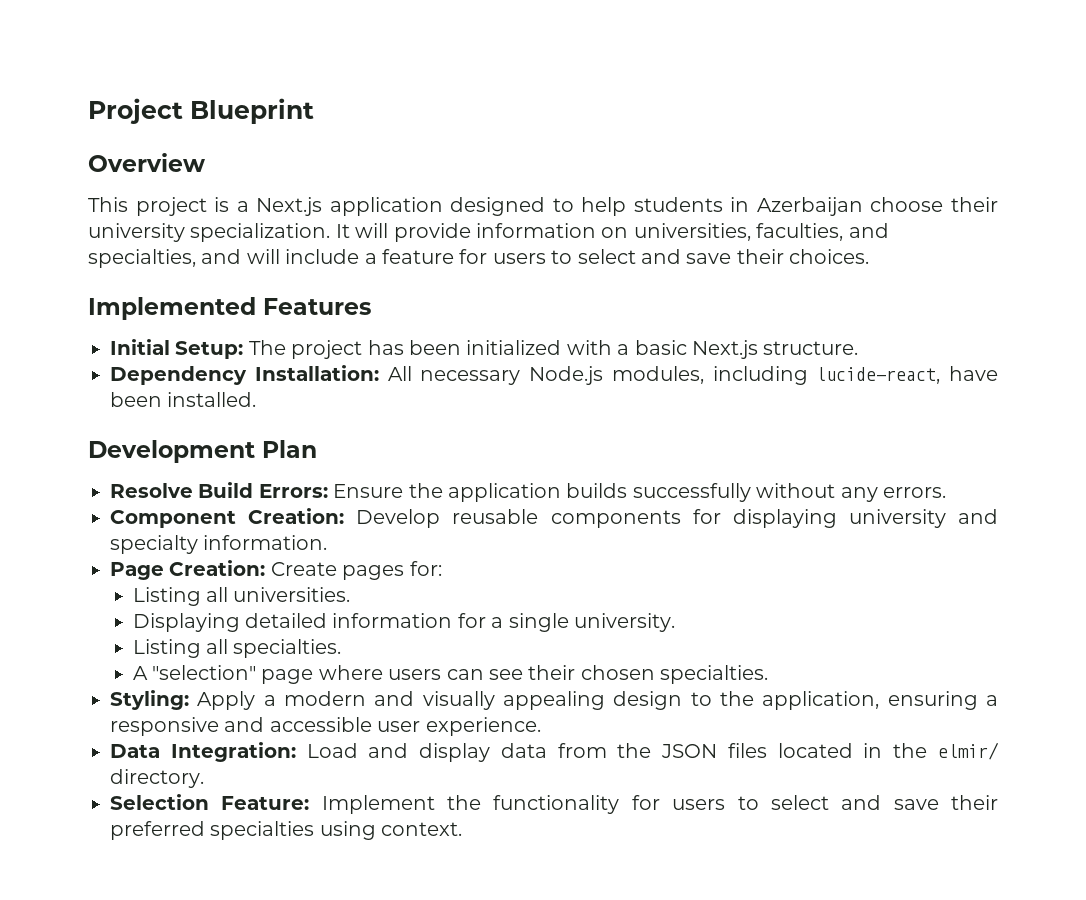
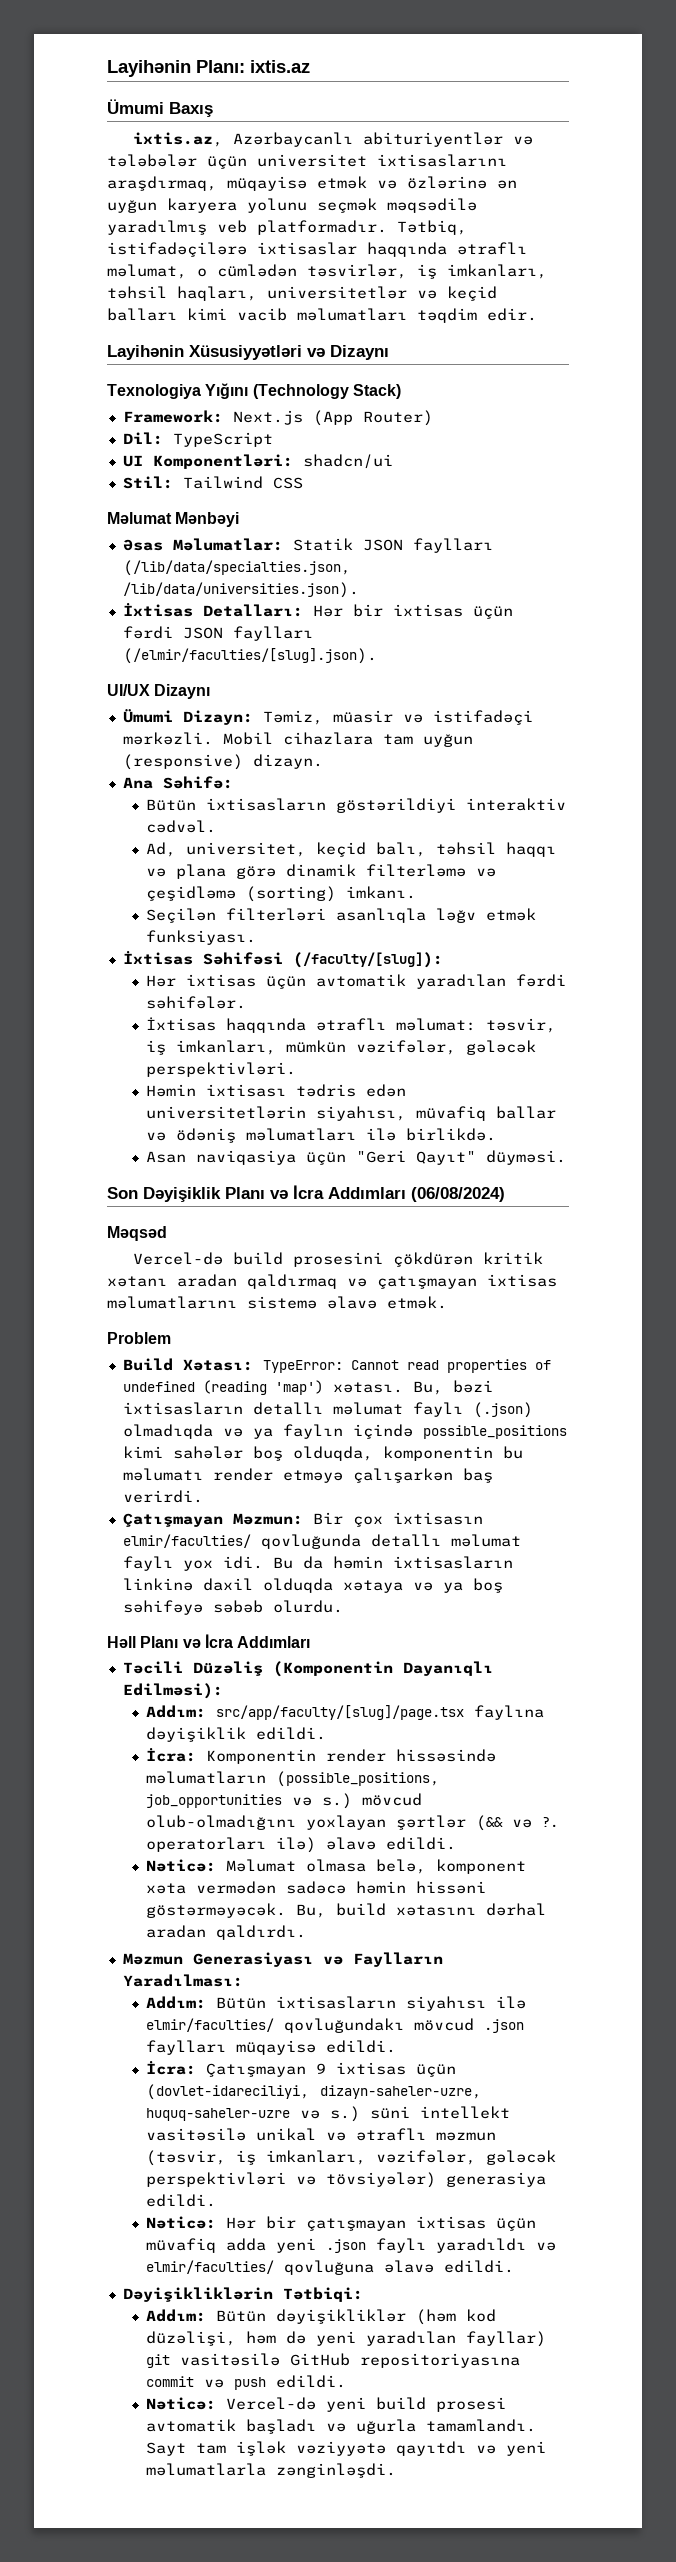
- Project Blueprint
- Overview
- This project is a Next.js application designed to help students in Azerbaijan choose their university specialization. It will provide information on universities, faculties, and specialties, and will include a feature for users to select and save their choices.
- Implemented Features
- Initial Setup: The project has been initialized with a basic Next.js structure.
- Dependency Installation: All necessary Node.js modules, including lucide-react, have been installed.
- Development Plan
- Resolve Build Errors: Ensure the application builds successfully without any errors.
- Component Creation: Develop reusable components for displaying university and specialty information.
- Page Creation: Create pages for:
- Listing all universities.
- Displaying detailed information for a single university.
- Listing all specialties.
- A "selection" page where users can see their chosen specialties.
- Styling: Apply a modern and visually appealing design to the application, ensuring a responsive and accessible user experience.
- Data Integration: Load and display data from the JSON files located in the elmir/ directory.
- Selection Feature: Implement the functionality for users to select and save their preferred specialties using context.
+ Layihənin Planı: ixtis.az
+ Ümumi Baxış
+ ixtis.az, Azərbaycanlı abituriyentlər və tələbələr üçün universitet ixtisaslarını araşdırmaq, müqayisə etmək və özlərinə ən uyğun karyera yolunu seçmək məqsədilə yaradılmış veb platformadır. Tətbiq, istifadəçilərə ixtisaslar haqqında ətraflı məlumat, o cümlədən təsvirlər, iş imkanları, təhsil haqları, universitetlər və keçid balları kimi vacib məlumatları təqdim edir.
+ Layihənin Xüsusiyyətləri və Dizaynı
+ Texnologiya Yığını (Technology Stack)
+ Framework: Next.js (App Router)
+ Dil: TypeScript
+ UI Komponentləri: shadcn/ui
+ Stil: Tailwind CSS
+ Məlumat Mənbəyi
+ Əsas Məlumatlar: Statik JSON faylları (/lib/data/specialties.json, /lib/data/universities.json).
+ İxtisas Detalları: Hər bir ixtisas üçün fərdi JSON faylları (/elmir/faculties/[slug].json).
+ UI/UX Dizaynı
+ Ümumi Dizayn: Təmiz, müasir və istifadəçi mərkəzli. Mobil cihazlara tam uyğun (responsive) dizayn.
+ Ana Səhifə:
+ Bütün ixtisasların göstərildiyi interaktiv cədvəl.
+ Ad, universitet, keçid balı, təhsil haqqı və plana görə dinamik filterləmə və çeşidləmə (sorting) imkanı.
+ Seçilən filterləri asanlıqla ləğv etmək funksiyası.
+ İxtisas Səhifəsi (/faculty/[slug]):
+ Hər ixtisas üçün avtomatik yaradılan fərdi səhifələr.
+ İxtisas haqqında ətraflı məlumat: təsvir, iş imkanları, mümkün vəzifələr, gələcək perspektivləri.
+ Həmin ixtisası tədris edən universitetlərin siyahısı, müvafiq ballar və ödəniş məlumatları ilə birlikdə.
+ Asan naviqasiya üçün "Geri Qayıt" düyməsi.
+ Son Dəyişiklik Planı və İcra Addımları (06/08/2024)
+ Məqsəd
+ Vercel-də build prosesini çökdürən kritik xətanı aradan qaldırmaq və çatışmayan ixtisas məlumatlarını sistemə əlavə etmək.
+ Problem
+ Build Xətası: TypeError: Cannot read properties of undefined (reading 'map') xətası. Bu, bəzi ixtisasların detallı məlumat faylı (.json) olmadıqda və ya faylın içində possible_positions kimi sahələr boş olduqda, komponentin bu məlumatı render etməyə çalışarkən baş verirdi.
+ Çatışmayan Məzmun: Bir çox ixtisasın elmir/faculties/ qovluğunda detallı məlumat faylı yox idi. Bu da həmin ixtisasların linkinə daxil olduqda xətaya və ya boş səhifəyə səbəb olurdu.
+ Həll Planı və İcra Addımları
+ Təcili Düzəliş (Komponentin Dayanıqlı Edilməsi):
+ Addım: src/app/faculty/[slug]/page.tsx faylına dəyişiklik edildi.
+ İcra: Komponentin render hissəsində məlumatların (possible_positions, job_opportunities və s.) mövcud olub-olmadığını yoxlayan şərtlər (&& və ?. operatorları ilə) əlavə edildi.
+ Nəticə: Məlumat olmasa belə, komponent xəta vermədən sadəcə həmin hissəni göstərməyəcək. Bu, build xətasını dərhal aradan qaldırdı.
+ Məzmun Generasiyası və Faylların Yaradılması:
+ Addım: Bütün ixtisasların siyahısı ilə elmir/faculties/ qovluğundakı mövcud .json faylları müqayisə edildi.
+ İcra: Çatışmayan 9 ixtisas üçün (dovlet-idareciliyi, dizayn-saheler-uzre, huquq-saheler-uzre və s.) süni intellekt vasitəsilə unikal və ətraflı məzmun (təsvir, iş imkanları, vəzifələr, gələcək perspektivləri və tövsiyələr) generasiya edildi.
+ Nəticə: Hər bir çatışmayan ixtisas üçün müvafiq adda yeni .json faylı yaradıldı və elmir/faculties/ qovluğuna əlavə edildi.
+ Dəyişikliklərin Tətbiqi:
+ Addım: Bütün dəyişikliklər (həm kod düzəlişi, həm də yeni yaradılan fayllar) git vasitəsilə GitHub repositoriyasına commit və push edildi.
+ Nəticə: Vercel-də yeni build prosesi avtomatik başladı və uğurla tamamlandı. Sayt tam işlək vəziyyətə qayıtdı və yeni məlumatlarla zənginləşdi.

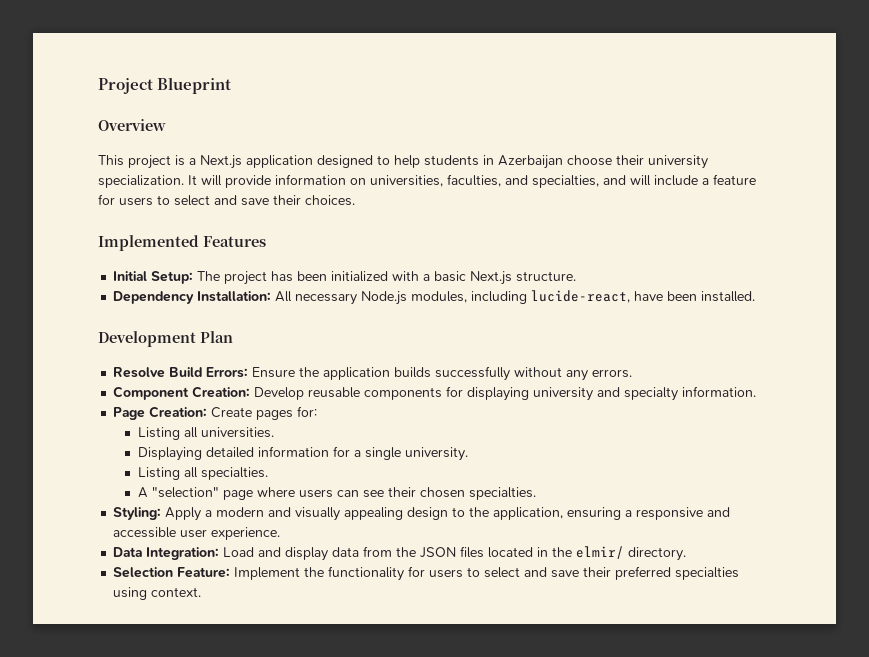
- Layihənin Planı: ixtis.az
- Ümumi Baxış
- ixtis.az, Azərbaycanlı abituriyentlər və tələbələr üçün universitet ixtisaslarını araşdırmaq, müqayisə etmək və özlərinə ən uyğun karyera yolunu seçmək məqsədilə yaradılmış veb platformadır. Tətbiq, istifadəçilərə ixtisaslar haqqında ətraflı məlumat, o cümlədən təsvirlər, iş imkanları, təhsil haqları, universitetlər və keçid balları kimi vacib məlumatları təqdim edir.
- Layihənin Xüsusiyyətləri və Dizaynı
- Texnologiya Yığını (Technology Stack)
- Framework: Next.js (App Router)
- Dil: TypeScript
- UI Komponentləri: shadcn/ui
- Stil: Tailwind CSS
- Məlumat Mənbəyi
- Əsas Məlumatlar: Statik JSON faylları (/lib/data/specialties.json, /lib/data/universities.json).
- İxtisas Detalları: Hər bir ixtisas üçün fərdi JSON faylları (/elmir/faculties/[slug].json).
- UI/UX Dizaynı
- Ümumi Dizayn: Təmiz, müasir və istifadəçi mərkəzli. Mobil cihazlara tam uyğun (responsive) dizayn.
- Ana Səhifə:
- Bütün ixtisasların göstərildiyi interaktiv cədvəl.
- Ad, universitet, keçid balı, təhsil haqqı və plana görə dinamik filterləmə və çeşidləmə (sorting) imkanı.
- Seçilən filterləri asanlıqla ləğv etmək funksiyası.
- İxtisas Səhifəsi (/faculty/[slug]):
- Hər ixtisas üçün avtomatik yaradılan fərdi səhifələr.
- İxtisas haqqında ətraflı məlumat: təsvir, iş imkanları, mümkün vəzifələr, gələcək perspektivləri.
- Həmin ixtisası tədris edən universitetlərin siyahısı, müvafiq ballar və ödəniş məlumatları ilə birlikdə.
- Asan naviqasiya üçün "Geri Qayıt" düyməsi.
- Son Dəyişiklik Planı və İcra Addımları (06/08/2024)
- Məqsəd
- Vercel-də build prosesini çökdürən kritik xətanı aradan qaldırmaq və çatışmayan ixtisas məlumatlarını sistemə əlavə etmək.
- Problem
- Build Xətası: TypeError: Cannot read properties of undefined (reading 'map') xətası. Bu, bəzi ixtisasların detallı məlumat faylı (.json) olmadıqda və ya faylın içində possible_positions kimi sahələr boş olduqda, komponentin bu məlumatı render etməyə çalışarkən baş verirdi.
- Çatışmayan Məzmun: Bir çox ixtisasın elmir/faculties/ qovluğunda detallı məlumat faylı yox idi. Bu da həmin ixtisasların linkinə daxil olduqda xətaya və ya boş səhifəyə səbəb olurdu.
- Həll Planı və İcra Addımları
- Təcili Düzəliş (Komponentin Dayanıqlı Edilməsi):
- Addım: src/app/faculty/[slug]/page.tsx faylına dəyişiklik edildi.
- İcra: Komponentin render hissəsində məlumatların (possible_positions, job_opportunities və s.) mövcud olub-olmadığını yoxlayan şərtlər (&& və ?. operatorları ilə) əlavə edildi.
- Nəticə: Məlumat olmasa belə, komponent xəta vermədən sadəcə həmin hissəni göstərməyəcək. Bu, build xətasını dərhal aradan qaldırdı.
- Məzmun Generasiyası və Faylların Yaradılması:
- Addım: Bütün ixtisasların siyahısı ilə elmir/faculties/ qovluğundakı mövcud .json faylları müqayisə edildi.
- İcra: Çatışmayan 9 ixtisas üçün (dovlet-idareciliyi, dizayn-saheler-uzre, huquq-saheler-uzre və s.) süni intellekt vasitəsilə unikal və ətraflı məzmun (təsvir, iş imkanları, vəzifələr, gələcək perspektivləri və tövsiyələr) generasiya edildi.
- Nəticə: Hər bir çatışmayan ixtisas üçün müvafiq adda yeni .json faylı yaradıldı və elmir/faculties/ qovluğuna əlavə edildi.
- Dəyişikliklərin Tətbiqi:
- Addım: Bütün dəyişikliklər (həm kod düzəlişi, həm də yeni yaradılan fayllar) git vasitəsilə GitHub repositoriyasına commit və push edildi.
- Nəticə: Vercel-də yeni build prosesi avtomatik başladı və uğurla tamamlandı. Sayt tam işlək vəziyyətə qayıtdı və yeni məlumatlarla zənginləşdi.
+ Project Blueprint
+ Overview
+ This project is a Next.js application designed to help students in Azerbaijan choose their university specialization. It will provide information on universities, faculties, and specialties, and will include a feature for users to select and save their choices.
+ Implemented Features
+ Initial Setup: The project has been initialized with a basic Next.js structure.
+ Dependency Installation: All necessary Node.js modules, including lucide-react, have been installed.
+ Development Plan
+ Resolve Build Errors: Ensure the application builds successfully without any errors.
+ Component Creation: Develop reusable components for displaying university and specialty information.
+ Page Creation: Create pages for:
+ Listing all universities.
+ Displaying detailed information for a single university.
+ Listing all specialties.
+ A "selection" page where users can see their chosen specialties.
+ Styling: Apply a modern and visually appealing design to the application, ensuring a responsive and accessible user experience.
+ Data Integration: Load and display data from the JSON files located in the elmir/ directory.
+ Selection Feature: Implement the functionality for users to select and save their preferred specialties using context.

